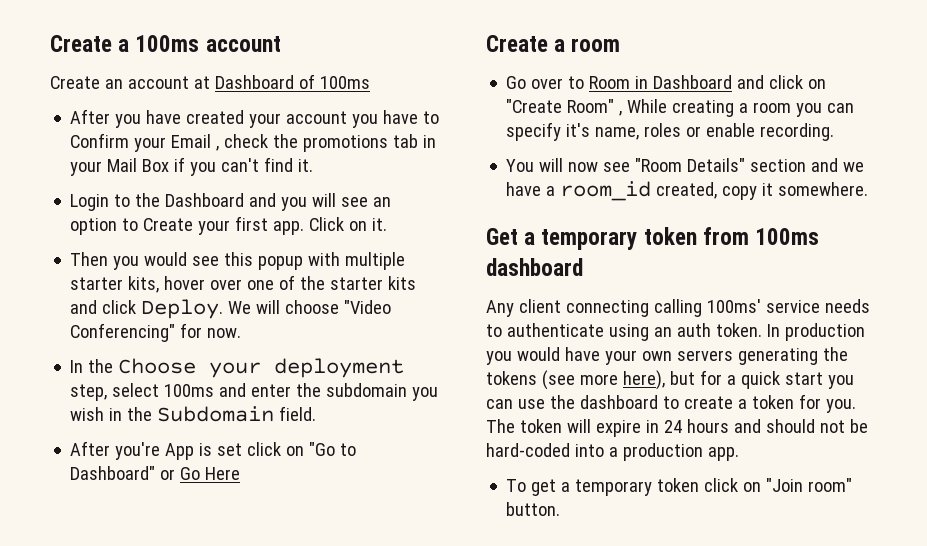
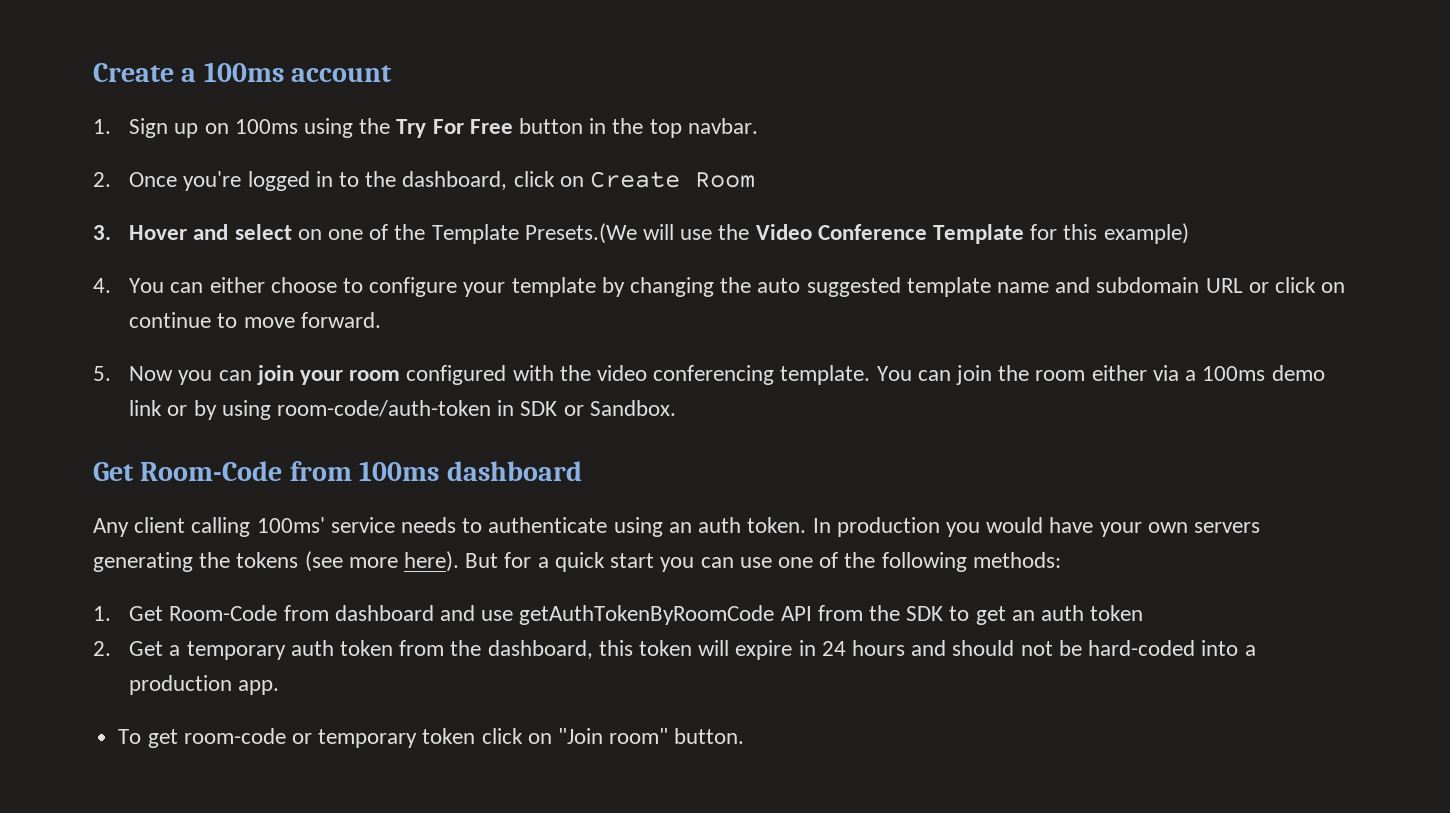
- Create an account at Dashboard of 100ms
- After you have created your account you have to Confirm your Email , check the promotions tab in your Mail Box if you can't find it.
- Login to the Dashboard and you will see an option to Create your first app. Click on it.
- Then you would see this popup with multiple starter kits, hover over one of the starter kits and click Deploy. We will choose "Video Conferencing" for now.
- In the Choose your deployment step, select 100ms and enter the subdomain you wish in the Subdomain field.
- After you're App is set click on "Go to Dashboard" or Go Here
- Create a room
- Go over to Room in Dashboard and click on "Create Room" , While creating a room you can specify it's name, roles or enable recording.
- You will now see "Room Details" section and we have a room_id created, copy it somewhere.
- Get a temporary token from 100ms dashboard
+ 1. Sign up on 100ms using the Try For Free button in the top navbar.
+ 2. Once you're logged in to the dashboard, click on Create Room
+ 3. Hover and select on one of the Template Presets.(We will use the Video Conference Template for this example)
+ 4. You can either choose to configure your template by changing the auto suggested template name and subdomain URL or click on continue to move forward.
+ 5. Now you can join your room configured with the video conferencing template. You can join the room either via a 100ms demo link or by using room-code/auth-token in SDK or Sandbox.
+ Get Room-Code from 100ms dashboard
- Any client connecting calling 100ms' service needs to authenticate using an auth token.
+ Any client calling 100ms' service needs to authenticate using an auth token.
- In production you would have your own servers generating the tokens (see more here), but for a quick start you can use the dashboard to create a token for you. The token will expire in 24 hours and should not be hard-coded into a production app.
+ In production you would have your own servers generating the tokens (see more here). But for a quick start you can use one of the following methods:
+ 1. Get Room-Code from dashboard and use getAuthTokenByRoomCode API from the SDK to get an auth token
+ 2. Get a temporary auth token from the dashboard, this token will expire in 24 hours and should not be hard-coded into a production app.
- To get a temporary token click on "Join room" button.
+ To get room-code or temporary token click on "Join room" button.

